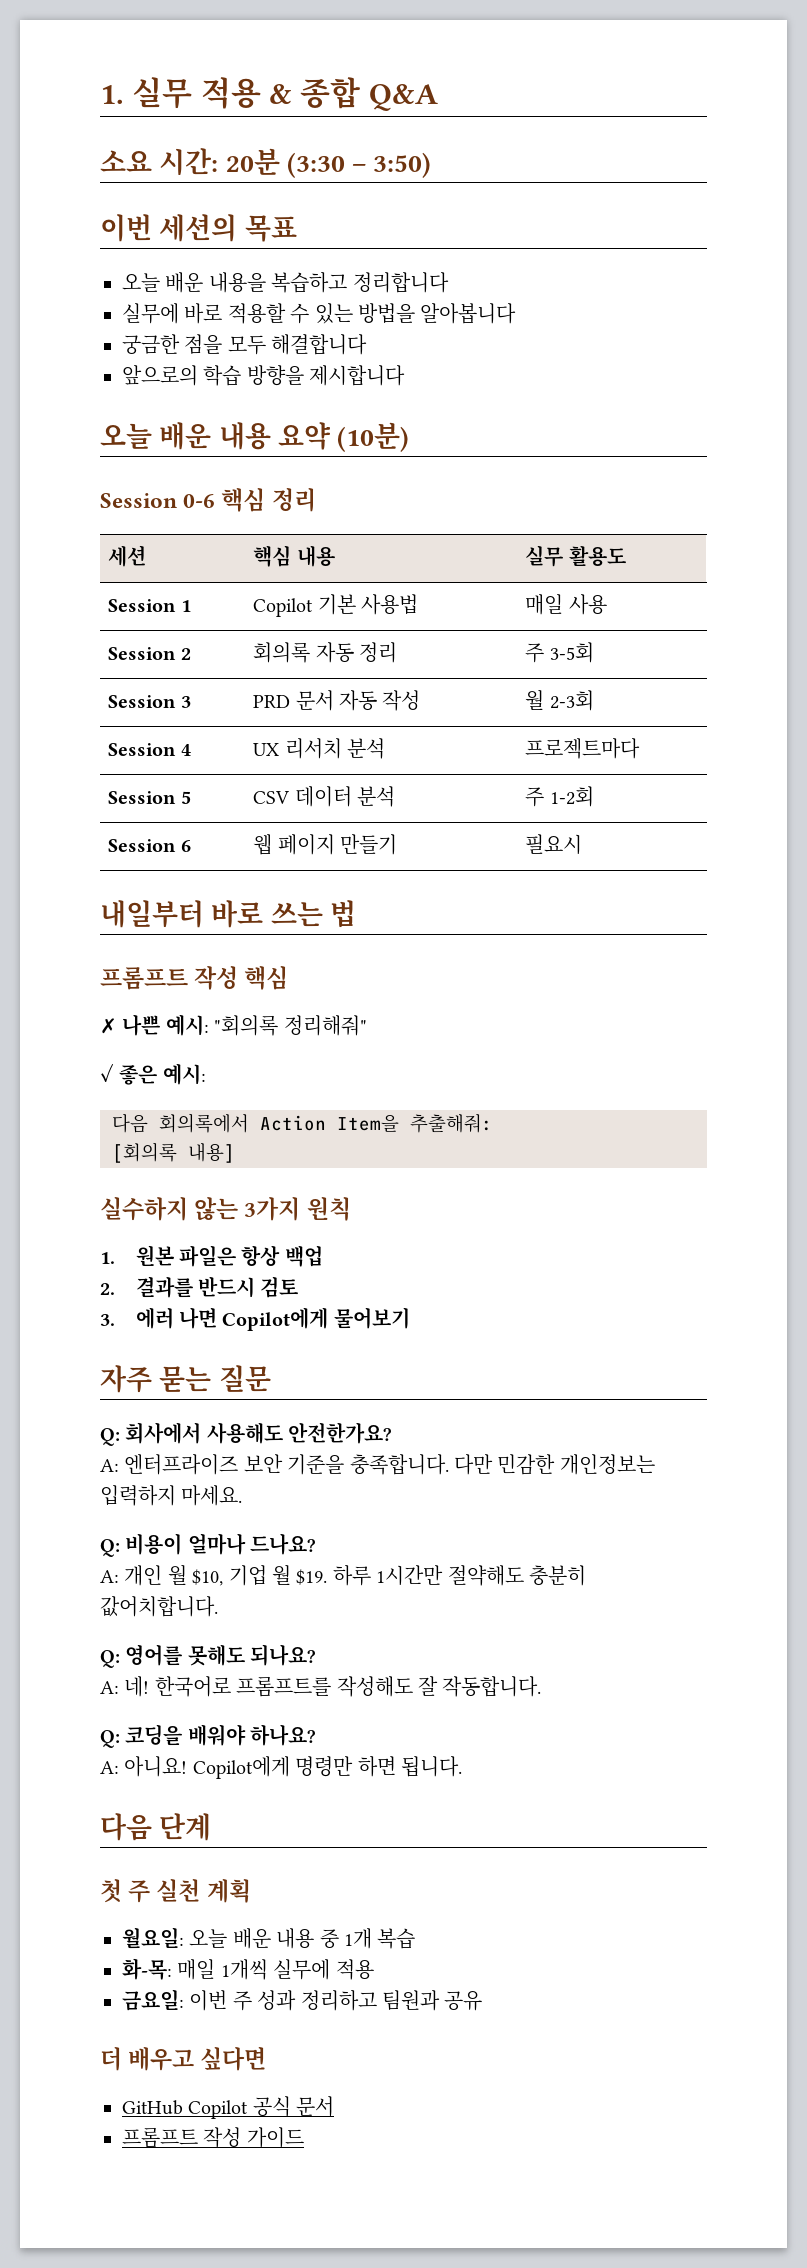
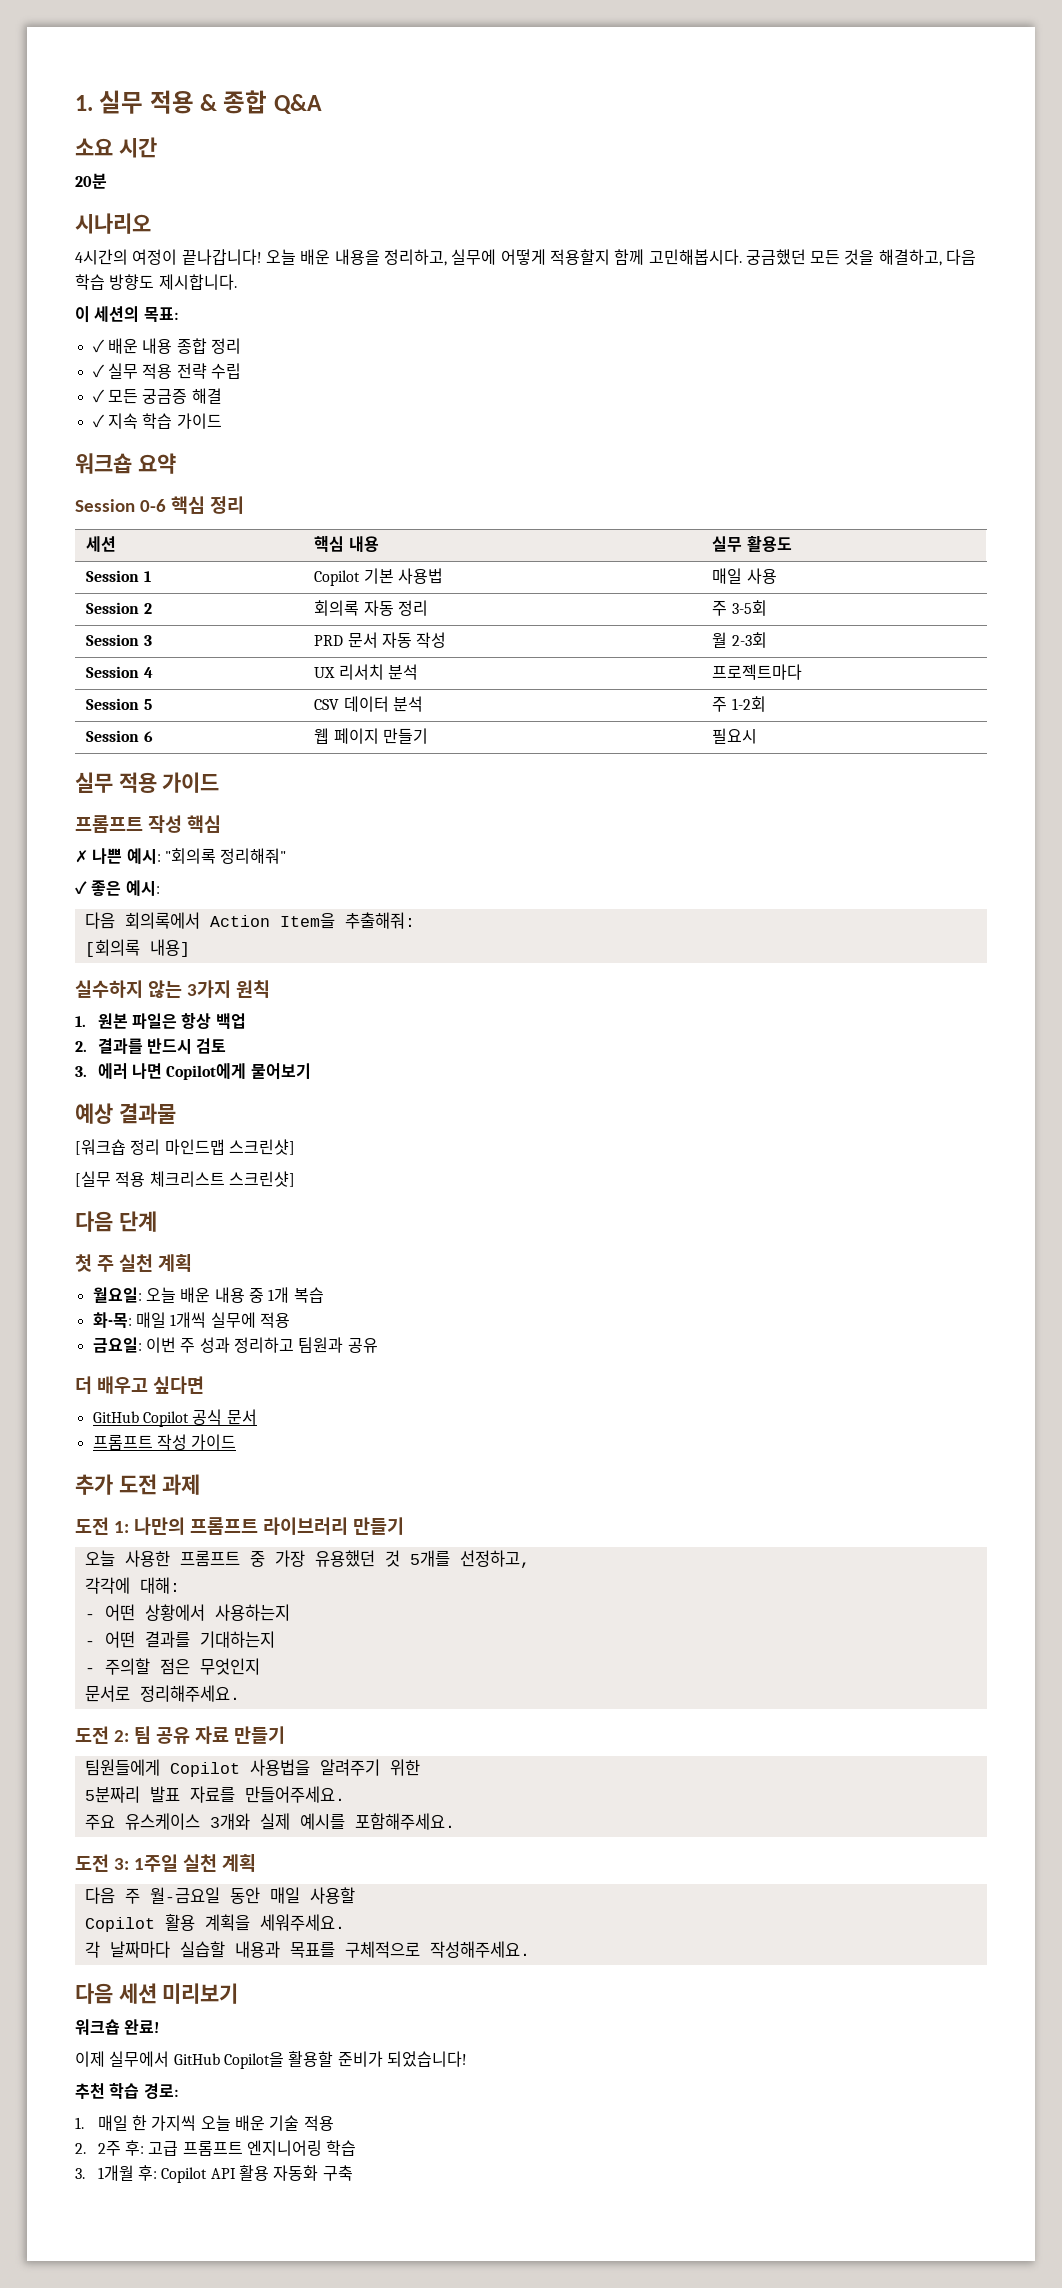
- 소요 시간: 20분 (3:30 – 3:50)
- 이번 세션의 목표
- 오늘 배운 내용을 복습하고 정리합니다
- 실무에 바로 적용할 수 있는 방법을 알아봅니다
- 궁금한 점을 모두 해결합니다
- 앞으로의 학습 방향을 제시합니다
- 오늘 배운 내용 요약 (10분)
+ 소요 시간
+ 20분
+ 시나리오
+ 4시간의 여정이 끝나갑니다! 오늘 배운 내용을 정리하고, 실무에 어떻게 적용할지 함께 고민해봅시다. 궁금했던 모든 것을 해결하고, 다음 학습 방향도 제시합니다.
+ 이 세션의 목표:
+ ✓ 배운 내용 종합 정리
+ ✓ 실무 적용 전략 수립
+ ✓ 모든 궁금증 해결
+ ✓ 지속 학습 가이드
+ 워크숍 요약
- 내일부터 바로 쓰는 법
+ 실무 적용 가이드
- 자주 묻는 질문
- Q: 회사에서 사용해도 안전한가요?
- A: 엔터프라이즈 보안 기준을 충족합니다. 다만 민감한 개인정보는 입력하지 마세요.
- Q: 비용이 얼마나 드나요?
- A: 개인 월 $10, 기업 월 $19. 하루 1시간만 절약해도 충분히 값어치합니다.
- Q: 영어를 못해도 되나요?
- A: 네! 한국어로 프롬프트를 작성해도 잘 작동합니다.
- Q: 코딩을 배워야 하나요?
- A: 아니요! Copilot에게 명령만 하면 됩니다.
+ 예상 결과물
+ [워크숍 정리 마인드맵 스크린샷]
+ [실무 적용 체크리스트 스크린샷]
+ 추가 도전 과제
+ 도전 1: 나만의 프롬프트 라이브러리 만들기
+ 오늘 사용한 프롬프트 중 가장 유용했던 것 5개를 선정하고,
+ 각각에 대해:
+ - 어떤 상황에서 사용하는지
+ - 어떤 결과를 기대하는지
+ - 주의할 점은 무엇인지
+ 문서로 정리해주세요.
+ 도전 2: 팀 공유 자료 만들기
+ 팀원들에게 Copilot 사용법을 알려주기 위한
+ 5분짜리 발표 자료를 만들어주세요.
+ 주요 유스케이스 3개와 실제 예시를 포함해주세요.
+ 도전 3: 1주일 실천 계획
+ 다음 주 월-금요일 동안 매일 사용할
+ Copilot 활용 계획을 세워주세요.
+ 각 날짜마다 실습할 내용과 목표를 구체적으로 작성해주세요.
+ 다음 세션 미리보기
+ 워크숍 완료!
+ 이제 실무에서 GitHub Copilot을 활용할 준비가 되었습니다!
+ 추천 학습 경로:
+ 1. 매일 한 가지씩 오늘 배운 기술 적용
+ 2. 2주 후: 고급 프롬프트 엔지니어링 학습
+ 3. 1개월 후: Copilot API 활용 자동화 구축

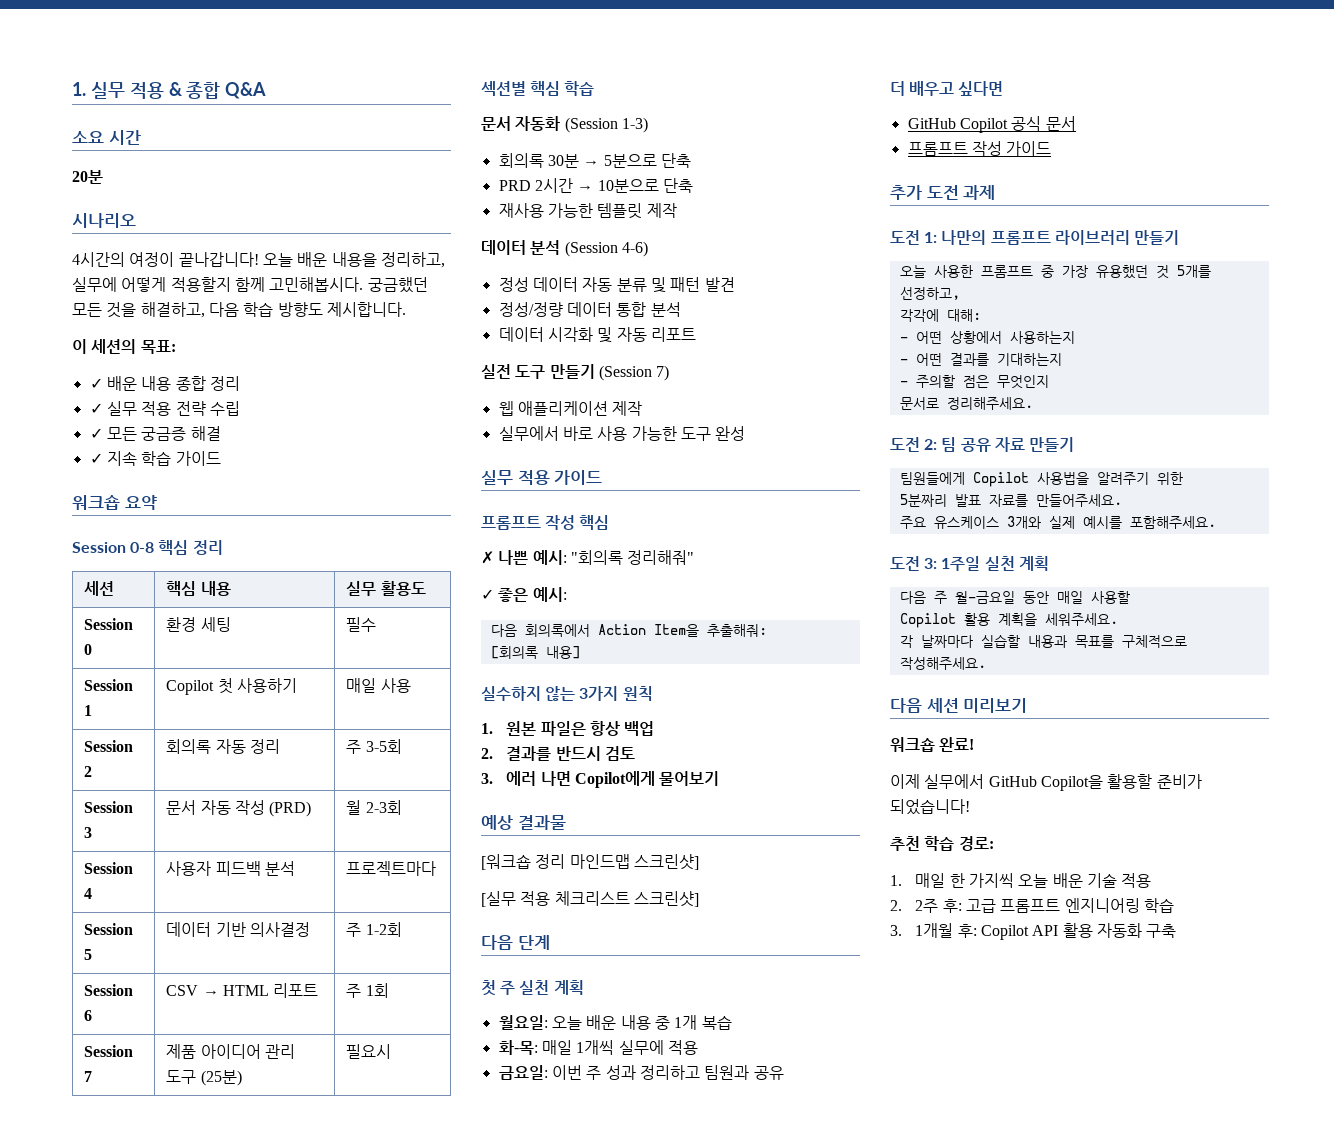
- Session 0-6 핵심 정리
+ Session 0-8 핵심 정리
+ Session 0 | 환경 세팅 | 필수
- Session 1 | Copilot 기본 사용법 | 매일 사용
+ Session 1 | Copilot 첫 사용하기 | 매일 사용
- Session 3 | PRD 문서 자동 작성 | 월 2-3회
+ Session 3 | 문서 자동 작성 (PRD) | 월 2-3회
- Session 4 | UX 리서치 분석 | 프로젝트마다
+ Session 4 | 사용자 피드백 분석 | 프로젝트마다
- Session 5 | CSV 데이터 분석 | 주 1-2회
+ Session 5 | 데이터 기반 의사결정 | 주 1-2회
- Session 6 | 웹 페이지 만들기 | 필요시
+ Session 6 | CSV → HTML 리포트 | 주 1회
+ Session 7 | 제품 아이디어 관리 도구 (25분) | 필요시
+ 섹션별 핵심 학습
+ 문서 자동화 (Session 1-3)
+ 회의록 30분 → 5분으로 단축
+ PRD 2시간 → 10분으로 단축
+ 재사용 가능한 템플릿 제작
+ 데이터 분석 (Session 4-6)
+ 정성 데이터 자동 분류 및 패턴 발견
+ 정성/정량 데이터 통합 분석
+ 데이터 시각화 및 자동 리포트
+ 실전 도구 만들기 (Session 7)
+ 웹 애플리케이션 제작
+ 실무에서 바로 사용 가능한 도구 완성

